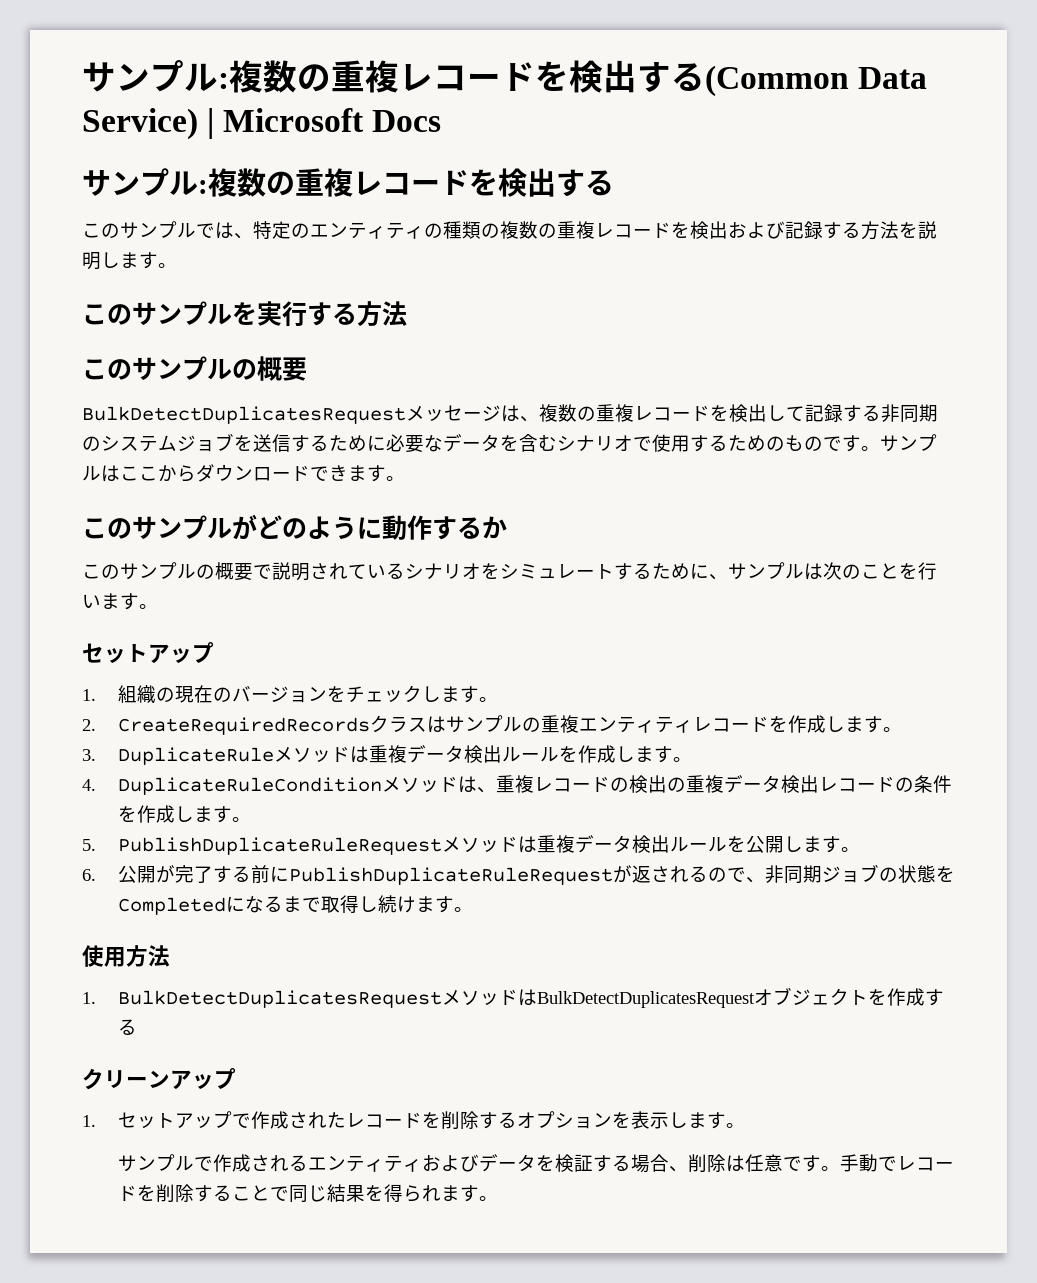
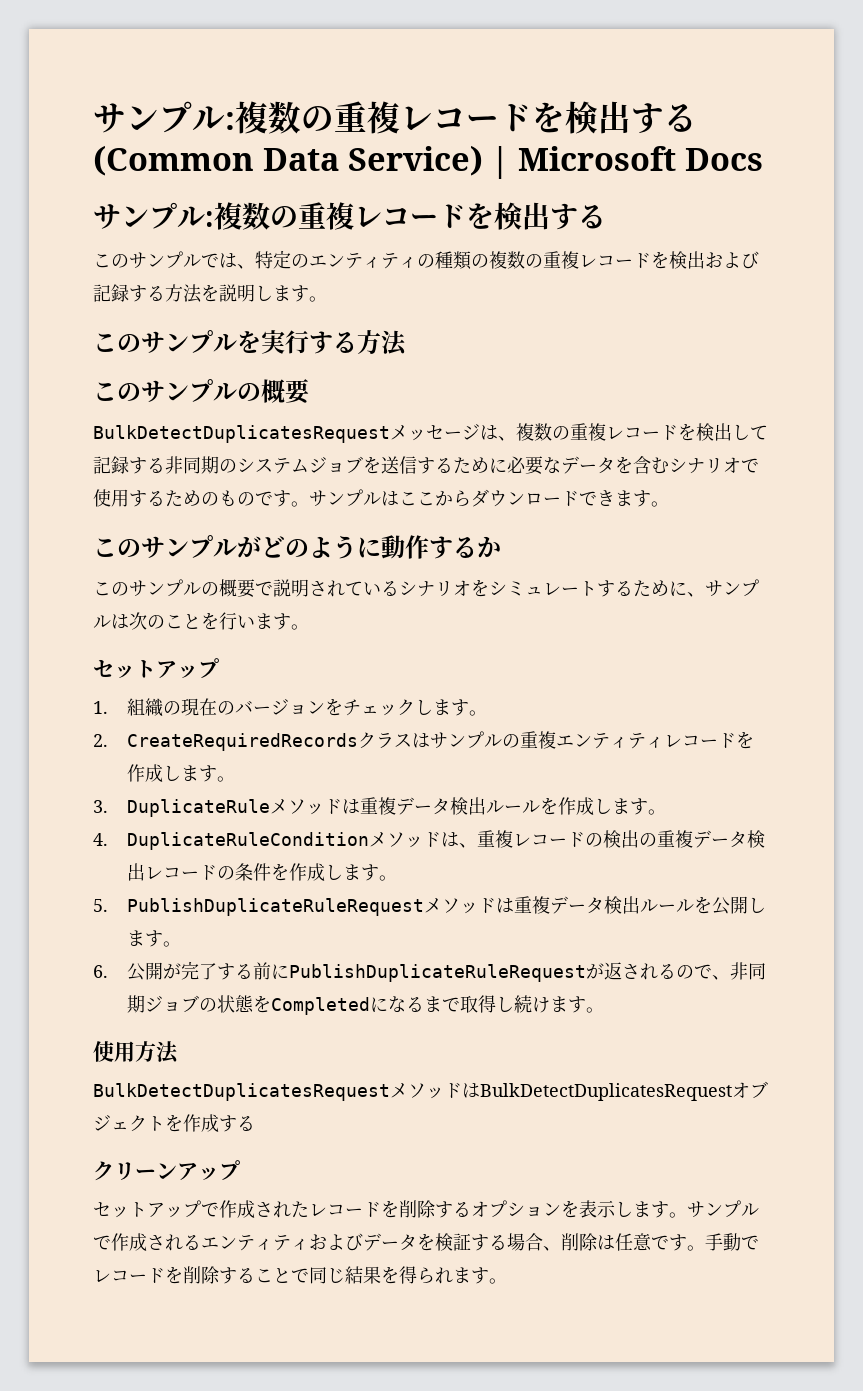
- 1. BulkDetectDuplicatesRequestメソッドはBulkDetectDuplicatesRequestオブジェクトを作成する
+ BulkDetectDuplicatesRequestメソッドはBulkDetectDuplicatesRequestオブジェクトを作成する
- 1.セットアップで作成されたレコードを削除するオプションを表示します。
- サンプルで作成されるエンティティおよびデータを検証する場合、削除は任意です。
+ セットアップで作成されたレコードを削除するオプションを表示します。サンプルで作成されるエンティティおよびデータを検証する場合、削除は任意です。

